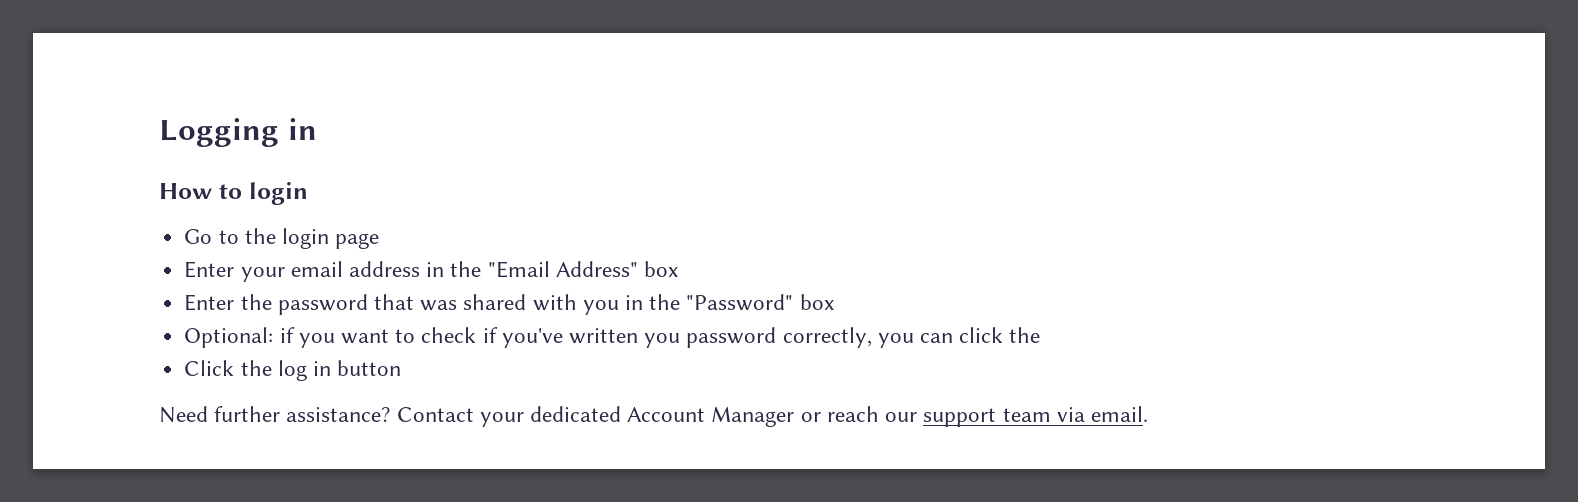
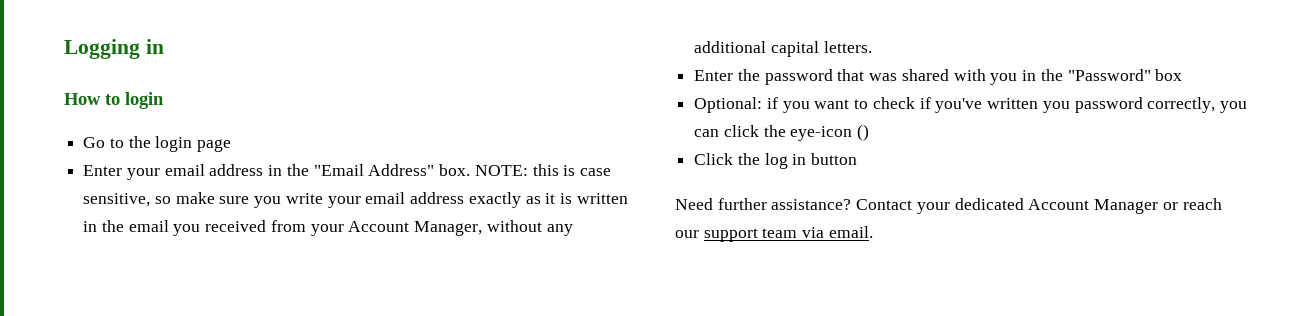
- Enter your email address in the "Email Address" box
+ Enter your email address in the "Email Address" box. NOTE: this is case sensitive, so make sure you write your email address exactly as it is written in the email you received from your Account Manager, without any additional capital letters.
- Optional: if you want to check if you've written you password correctly, you can click the
+ Optional: if you want to check if you've written you password correctly, you can click the eye-icon ()

